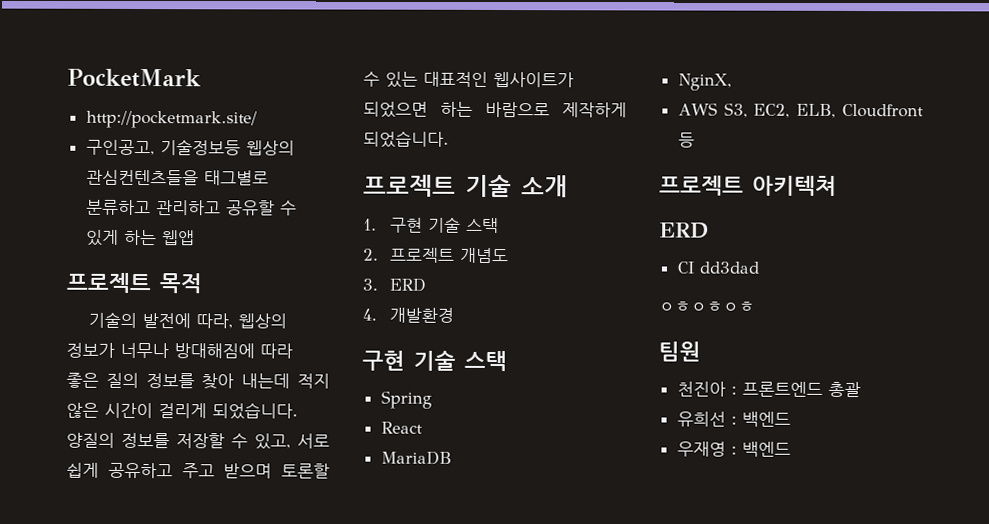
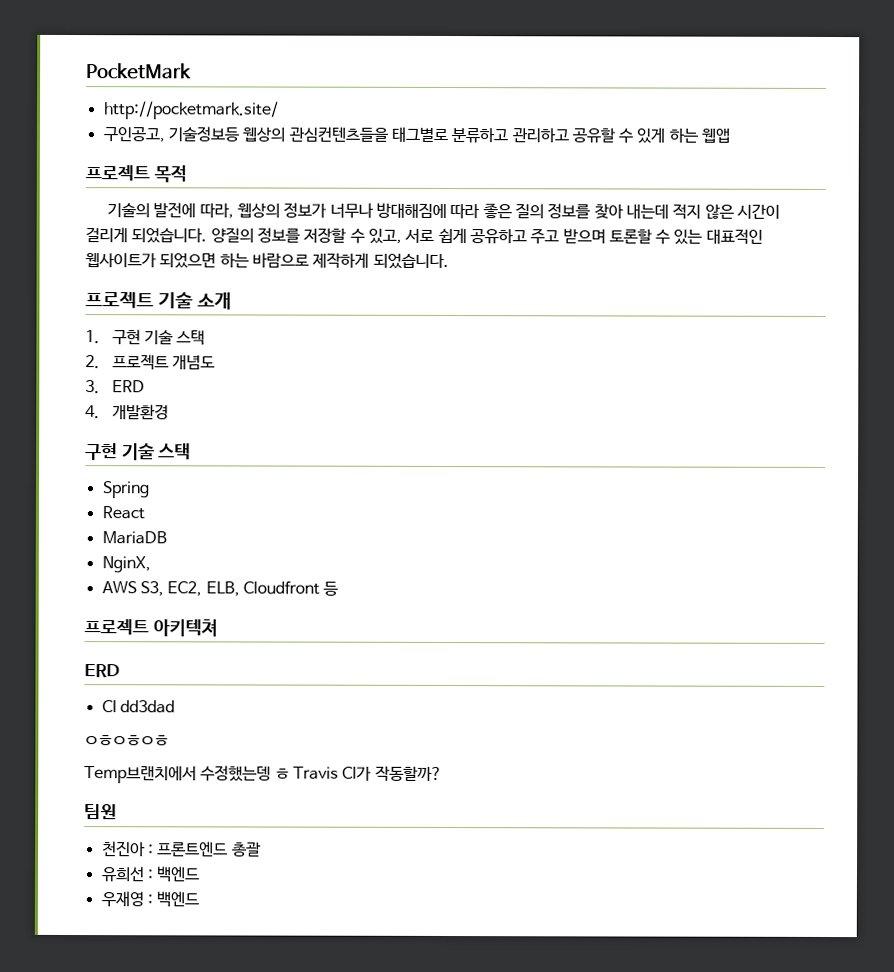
+ Temp브랜치에서 수정했는뎅 ㅎ Travis CI가 작동할까?

